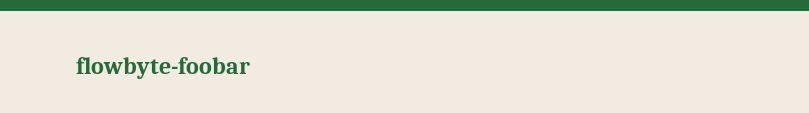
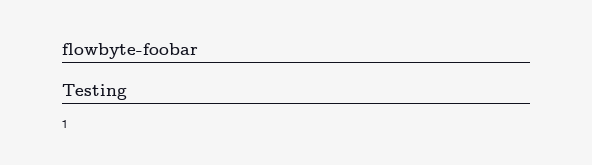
+ Testing
+ 1

